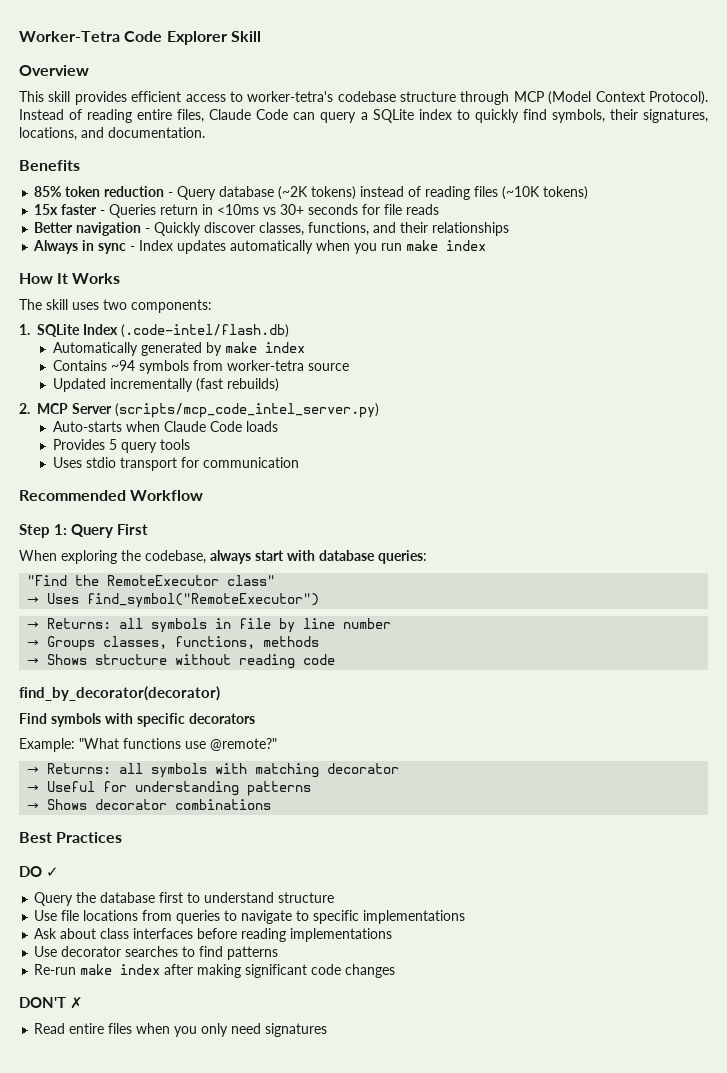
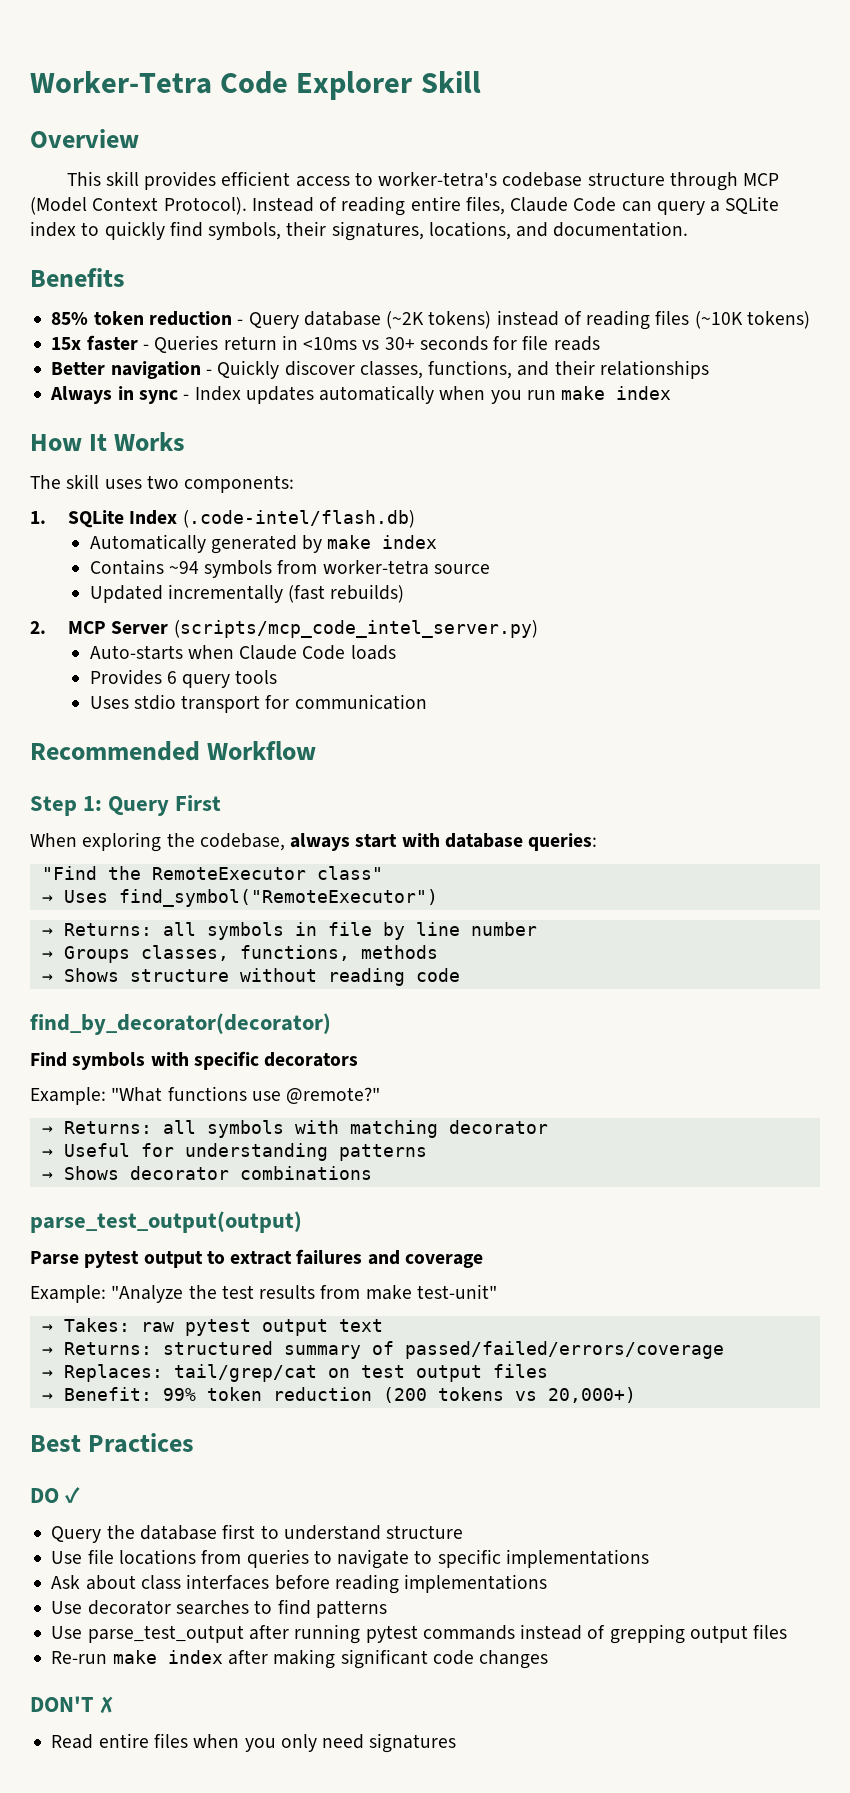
- Provides 5 query tools
+ Provides 6 query tools
+ parse_test_output(output)
+ Parse pytest output to extract failures and coverage
+ Example: "Analyze the test results from make test-unit"
+ → Takes: raw pytest output text
+ → Returns: structured summary of passed/failed/errors/coverage
+ → Replaces: tail/grep/cat on test output files
+ → Benefit: 99% token reduction (200 tokens vs 20,000+)
+ Use parse_test_output after running pytest commands instead of grepping output files

